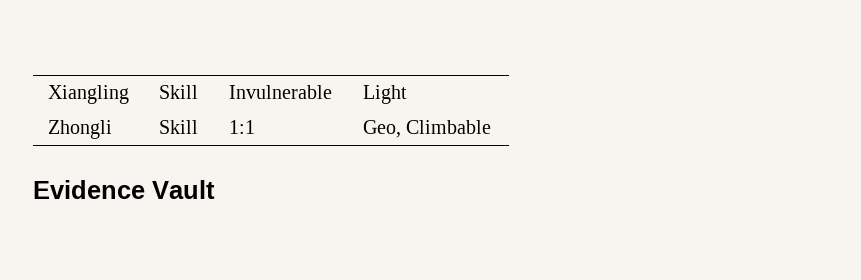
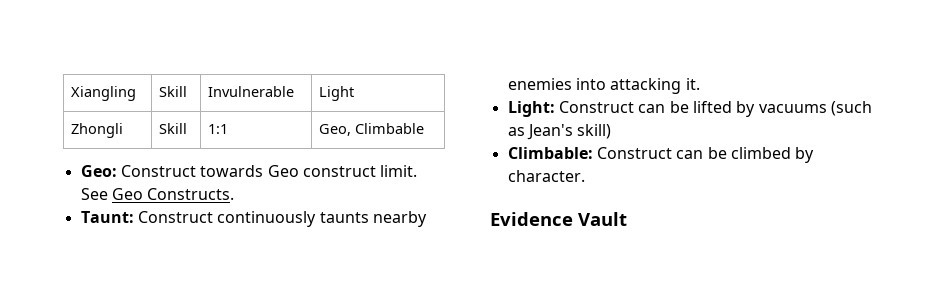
+ Geo: Construct towards Geo construct limit. See Geo Constructs.
+ Taunt: Construct continuously taunts nearby enemies into attacking it.
+ Light: Construct can be lifted by vacuums (such as Jean's skill)
+ Climbable: Construct can be climbed by character.

